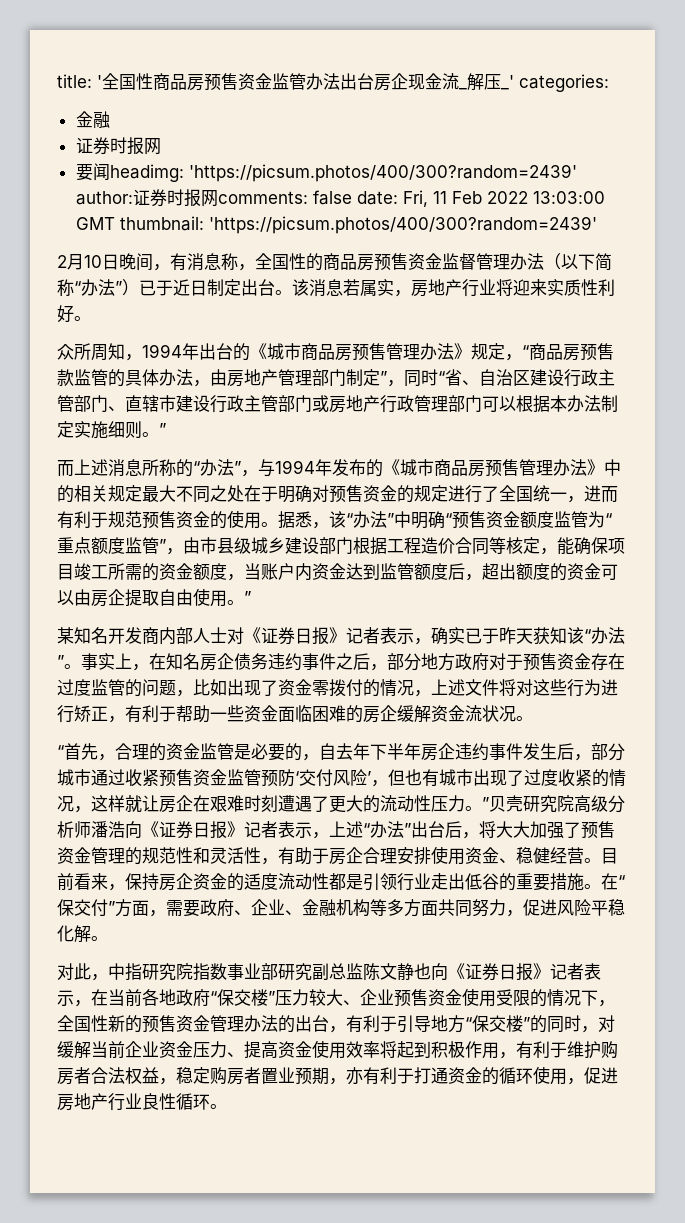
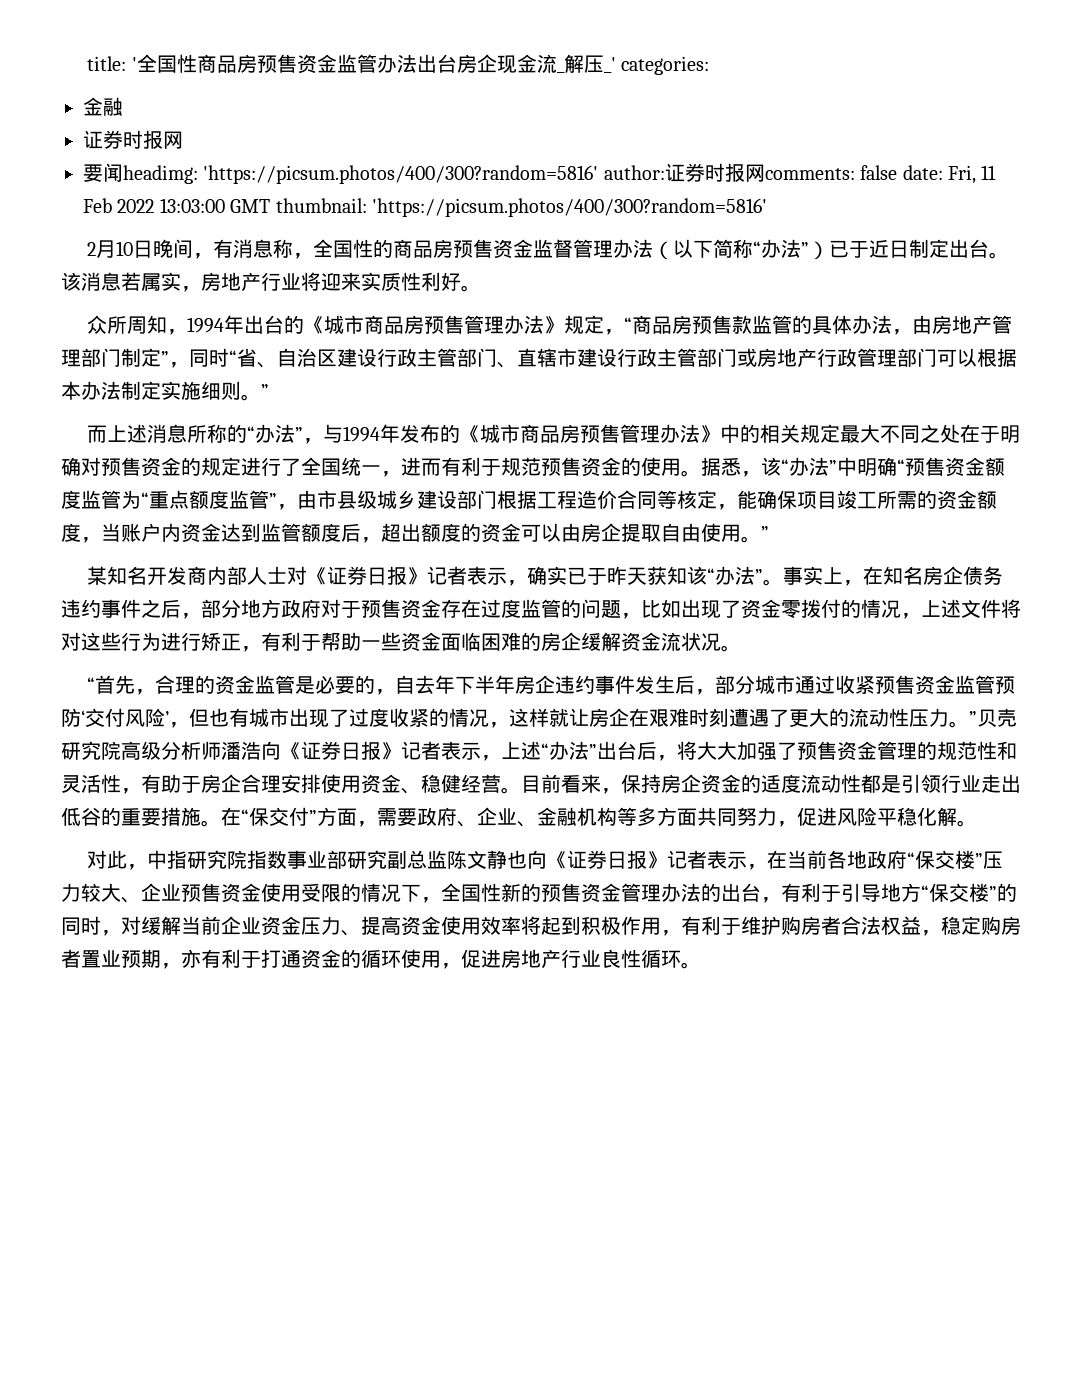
- 要闻headimg: 'https://picsum.photos/400/300?random=2439' author:证券时报网comments: false date: Fri, 11 Feb 2022 13:03:00 GMT thumbnail: 'https://picsum.photos/400/300?random=2439'
+ 要闻headimg: 'https://picsum.photos/400/300?random=5816' author:证券时报网comments: false date: Fri, 11 Feb 2022 13:03:00 GMT thumbnail: 'https://picsum.photos/400/300?random=5816'

